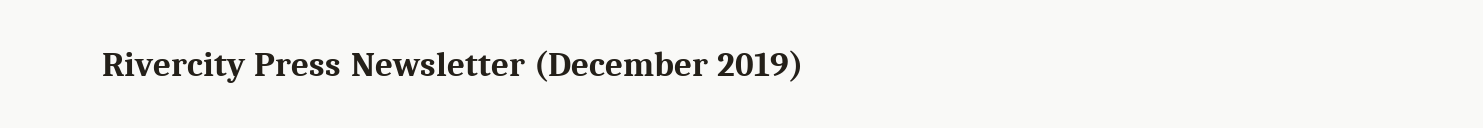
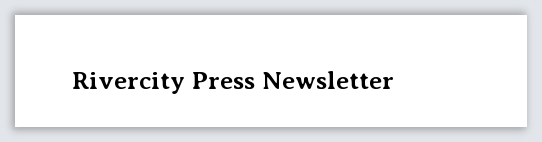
- Rivercity Press Newsletter (December 2019)
+ Rivercity Press Newsletter

